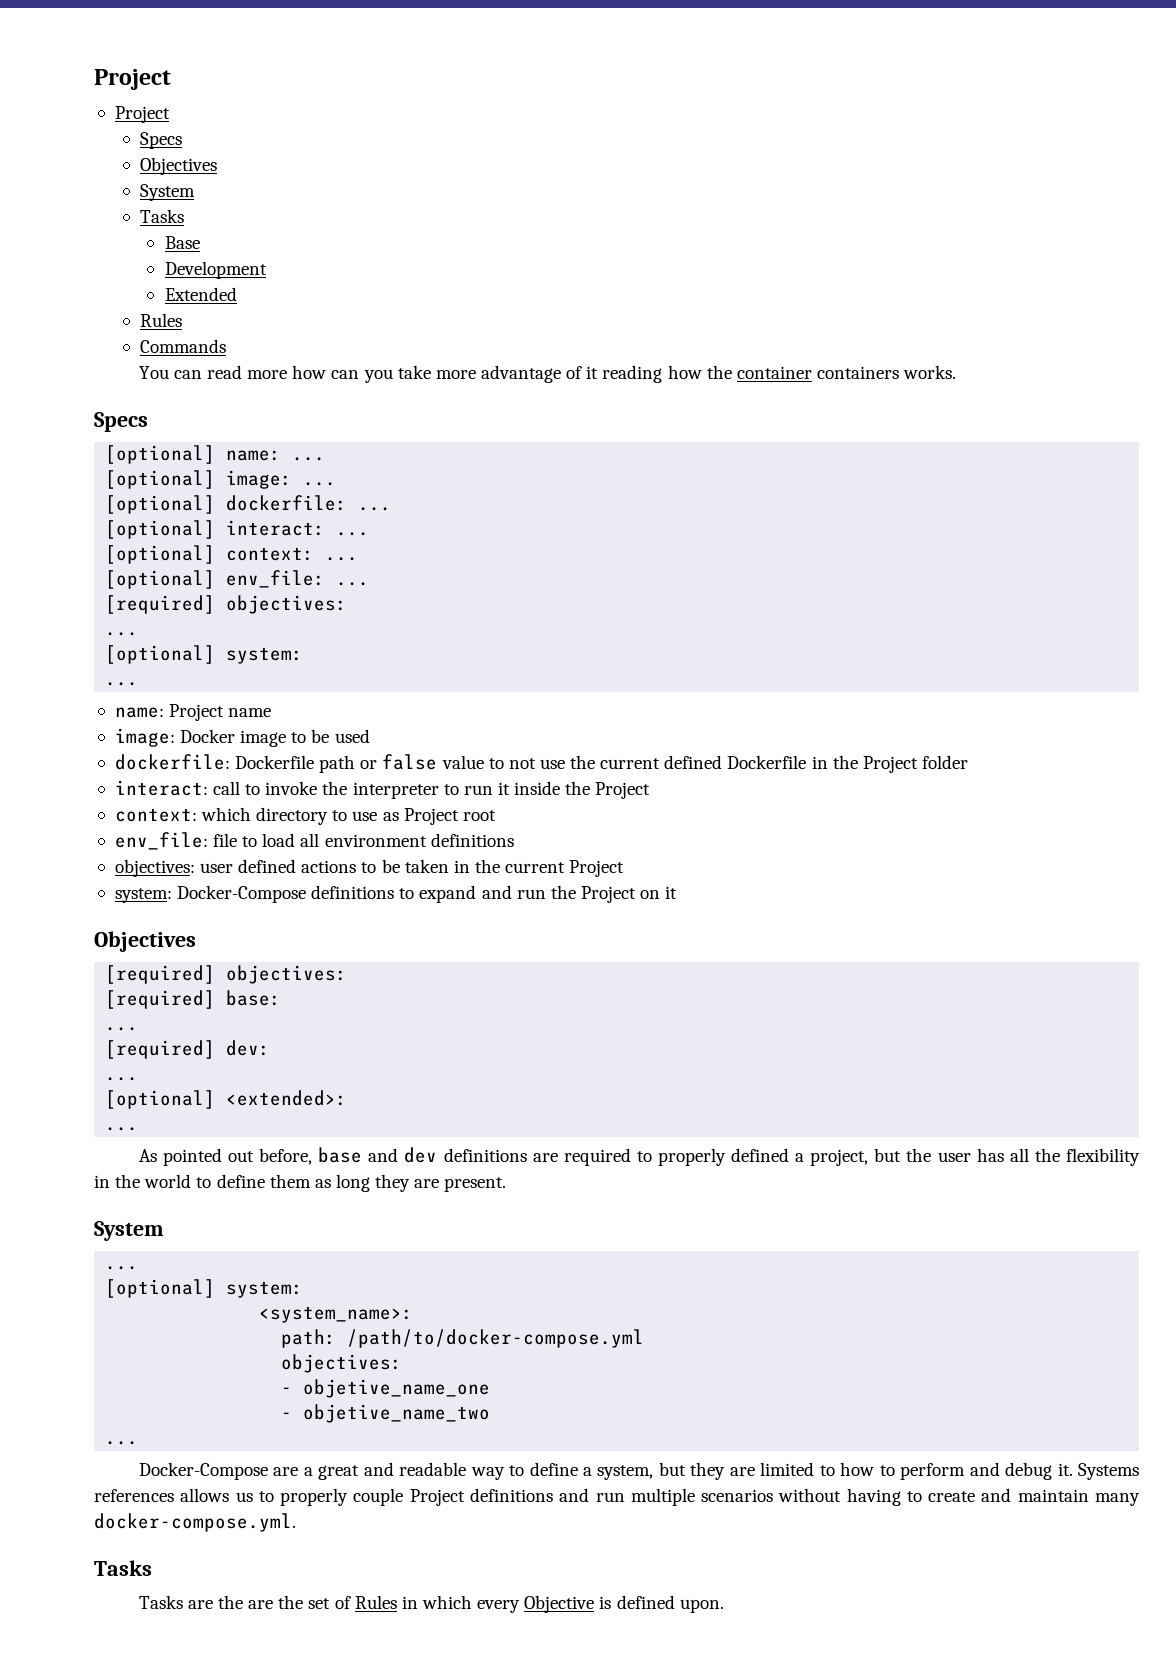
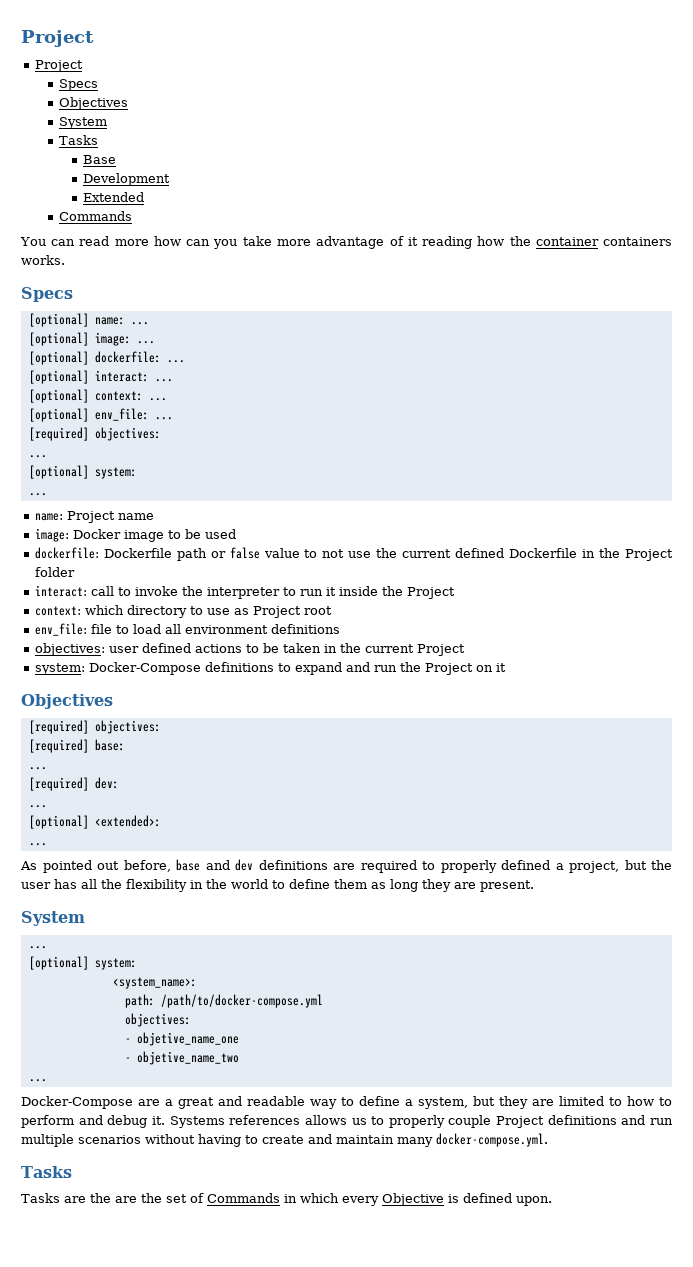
  Extended
- Rules
- Tasks are the are the set of Rules in which every Objective is defined upon.
+ Tasks are the are the set of Commands in which every Objective is defined upon.

